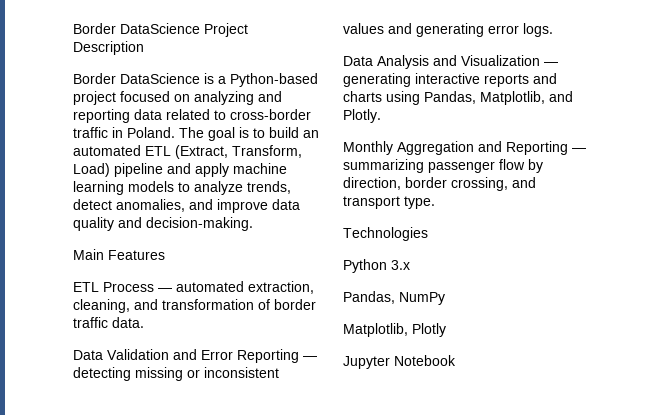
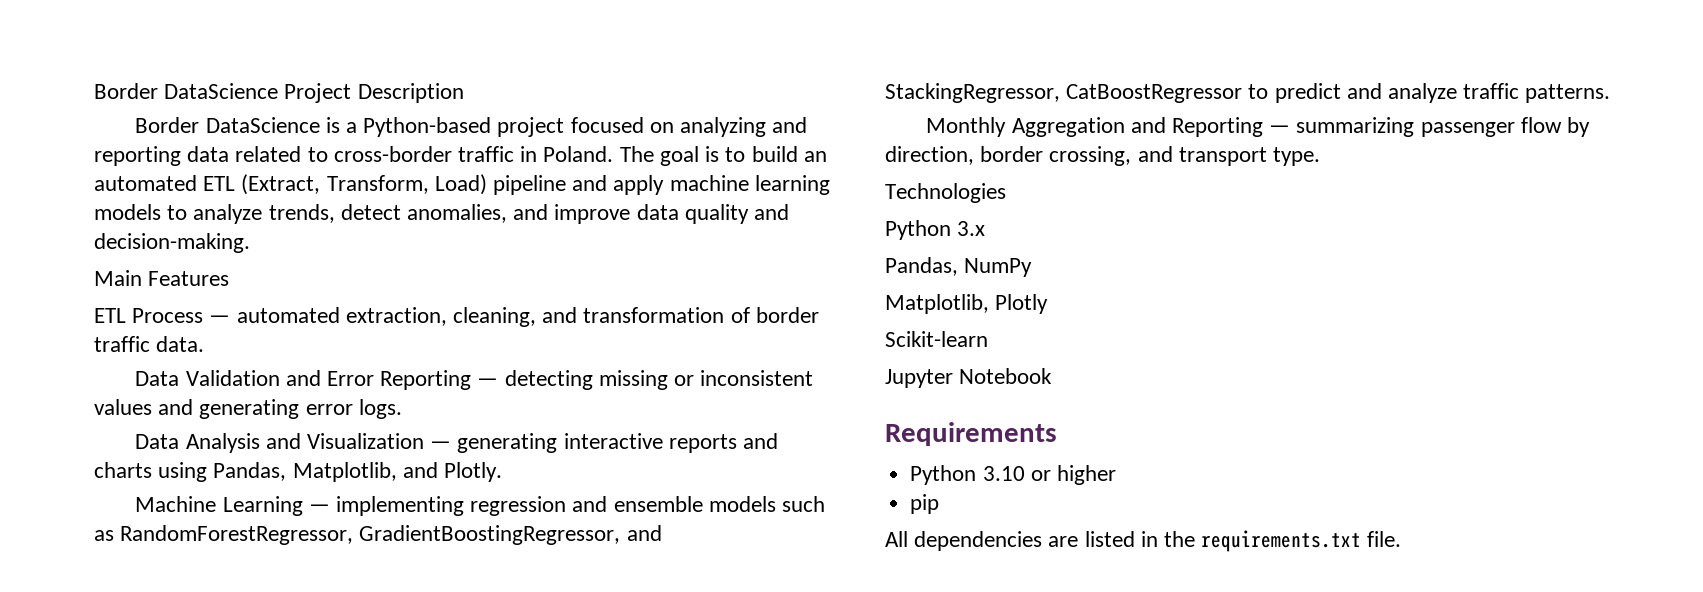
+ Machine Learning — implementing regression and ensemble models such as RandomForestRegressor, GradientBoostingRegressor, and StackingRegressor, CatBoostRegressor to predict and analyze traffic patterns.
+ Scikit-learn
+ Requirements
+ Python 3.10 or higher
+ pip
+ All dependencies are listed in the requirements.txt file.

